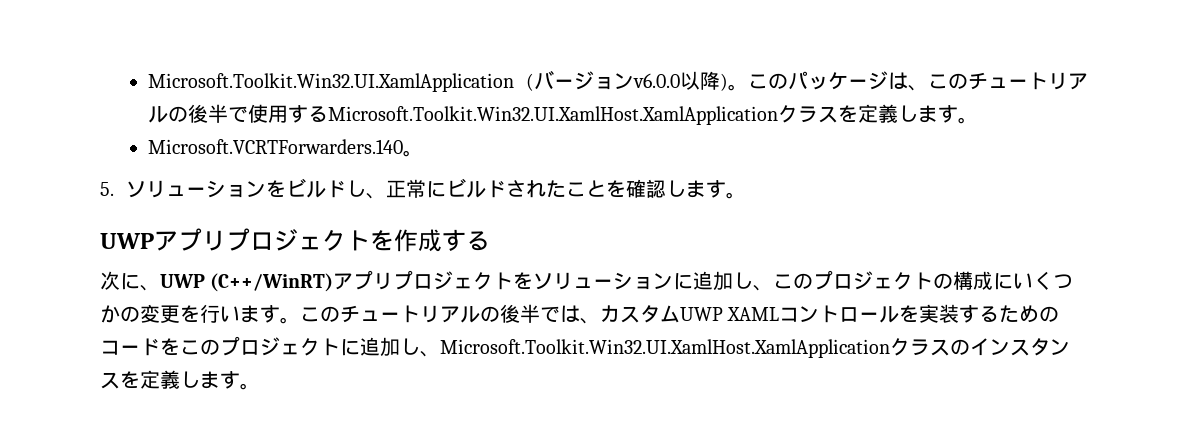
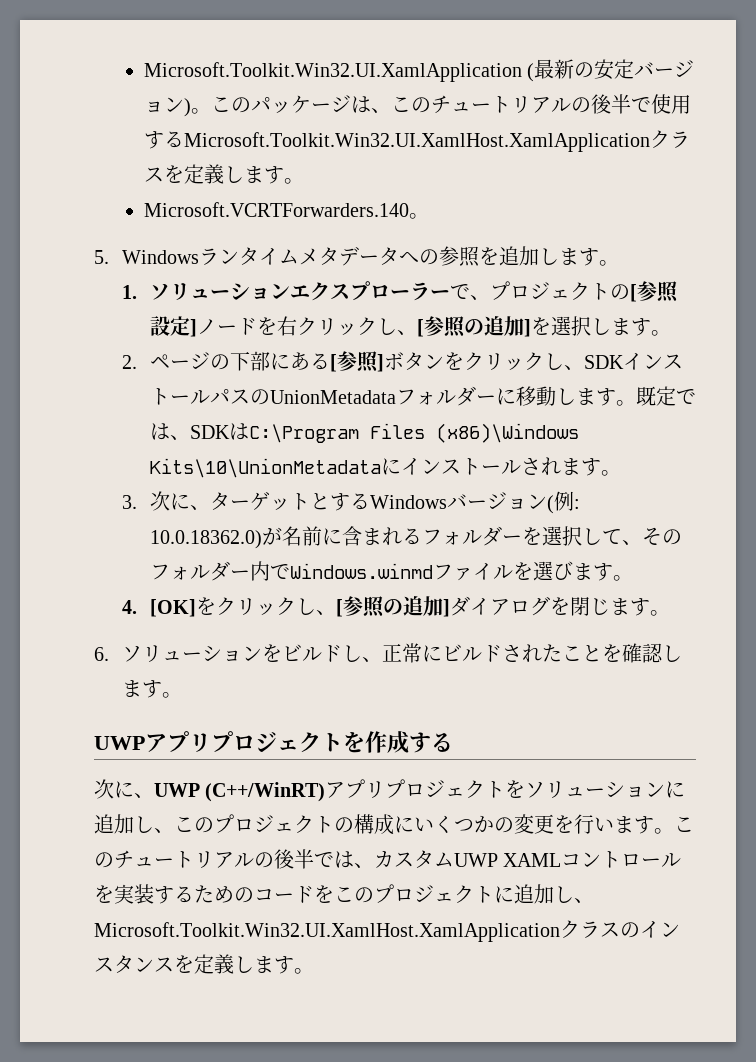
- Microsoft.Toolkit.Win32.UI.XamlApplication (バージョンv6.0.0以降)。
+ Microsoft.Toolkit.Win32.UI.XamlApplication (最新の安定バージョン)。
- 5.ソリューションをビルドし、正常にビルドされたことを確認します。
+ 5. Windowsランタイムメタデータへの参照を追加します。
+ 1.ソリューションエクスプローラーで、プロジェクトの[参照設定]ノードを右クリックし、[参照の追加]を選択します。
+ 2.ページの下部にある[参照]ボタンをクリックし、SDKインストールパスのUnionMetadataフォルダーに移動します。既定では、SDKはC:\Program Files (x86)\Windows Kits\10\UnionMetadataにインストールされます。
+ 3.次に、ターゲットとするWindowsバージョン(例: 10.0.18362.0)が名前に含まれるフォルダーを選択して、そのフォルダー内でWindows.winmdファイルを選びます。
+ 4. [OK]をクリックし、[参照の追加]ダイアログを閉じます。
+ 6.ソリューションをビルドし、正常にビルドされたことを確認します。

